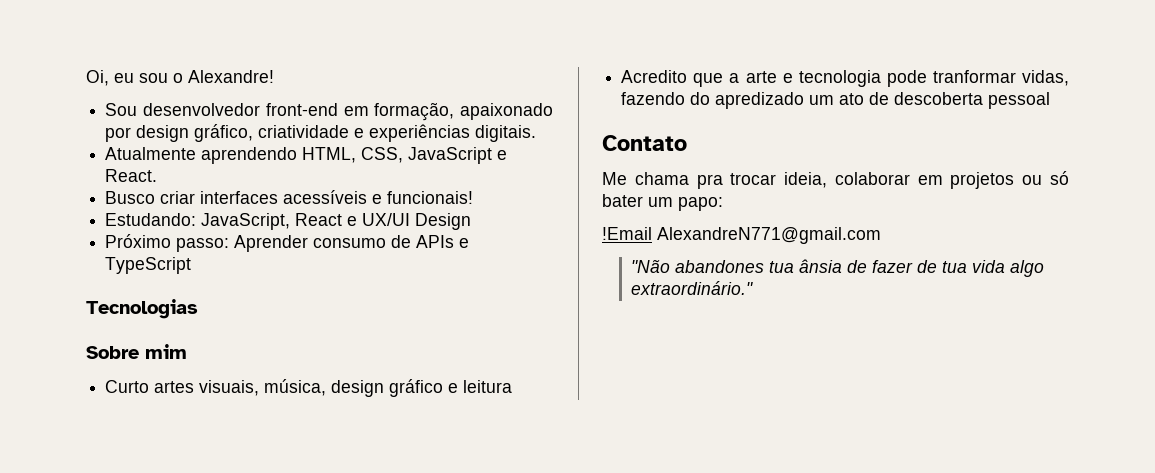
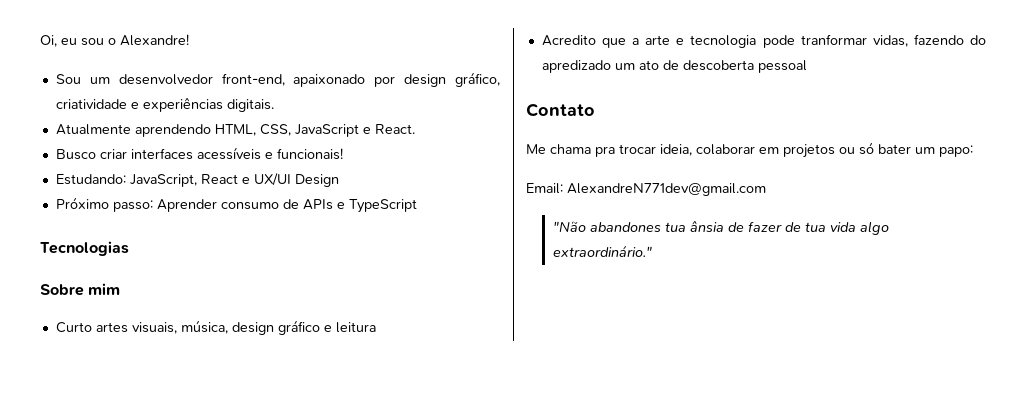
- Sou desenvolvedor front-end em formação, apaixonado por design gráfico, criatividade e experiências digitais.
+ Sou um desenvolvedor front-end, apaixonado por design gráfico, criatividade e experiências digitais.
- !Email AlexandreN771@gmail.com
+ Email: AlexandreN771dev@gmail.com

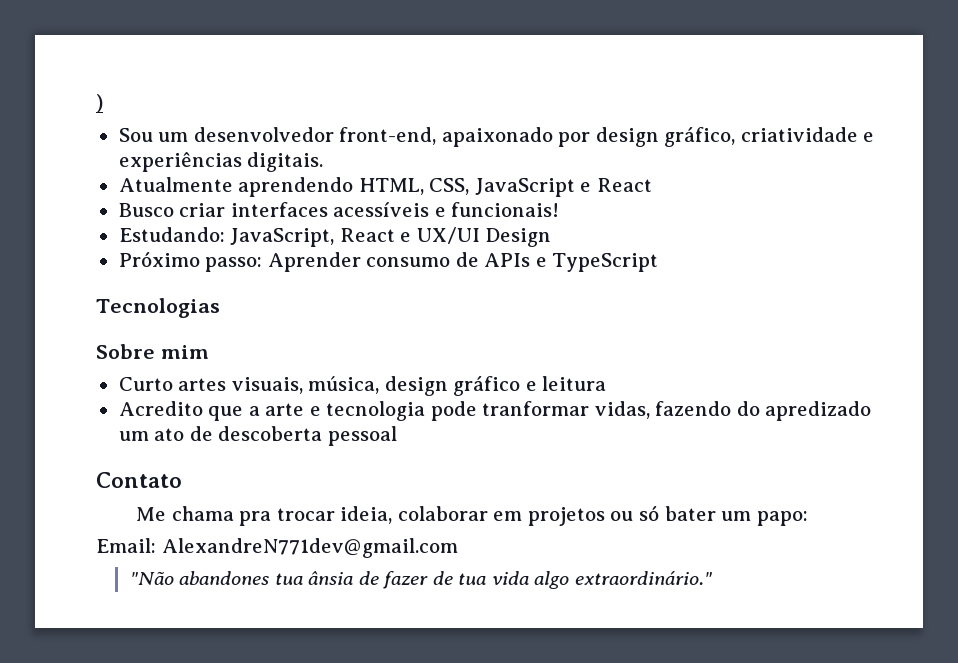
- Oi, eu sou o Alexandre!
+ )
- Atualmente aprendendo HTML, CSS, JavaScript e React.
+ Atualmente aprendendo HTML, CSS, JavaScript e React

